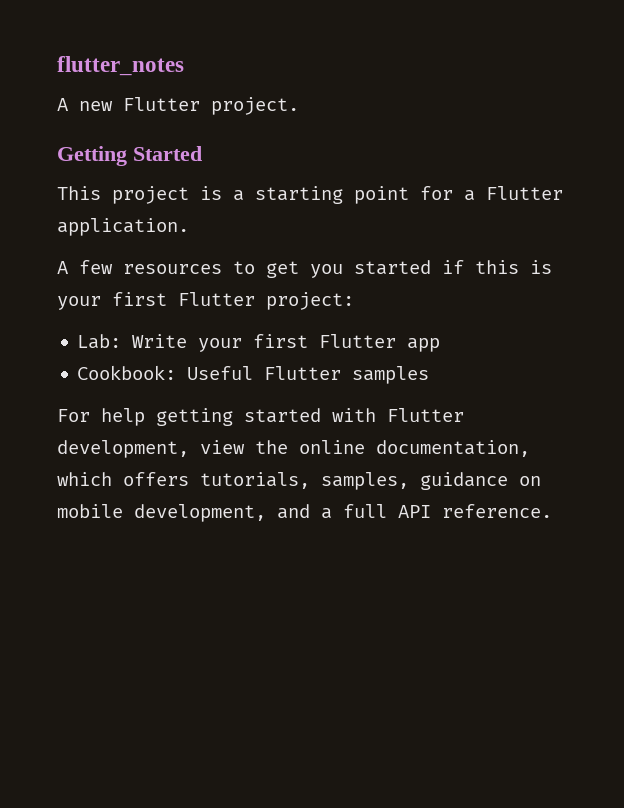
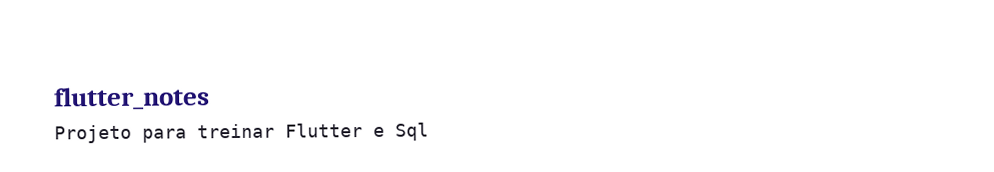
- A new Flutter project.
- Getting Started
- This project is a starting point for a Flutter application.
- A few resources to get you started if this is your first Flutter project:
- Lab: Write your first Flutter app
- Cookbook: Useful Flutter samples
- For help getting started with Flutter development, view the online documentation, which offers tutorials, samples, guidance on mobile development, and a full API reference.
+ Projeto para treinar Flutter e Sql

